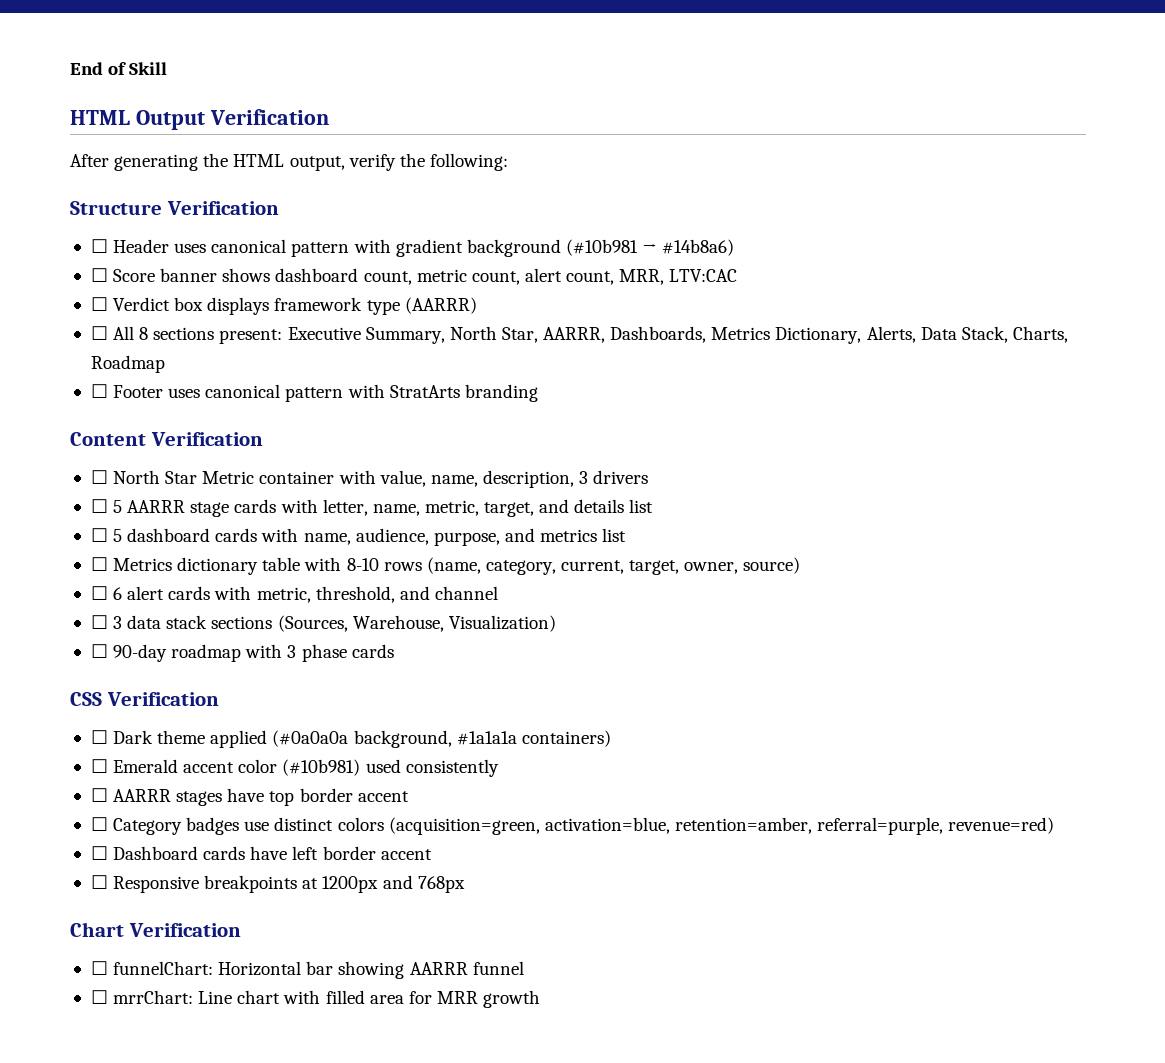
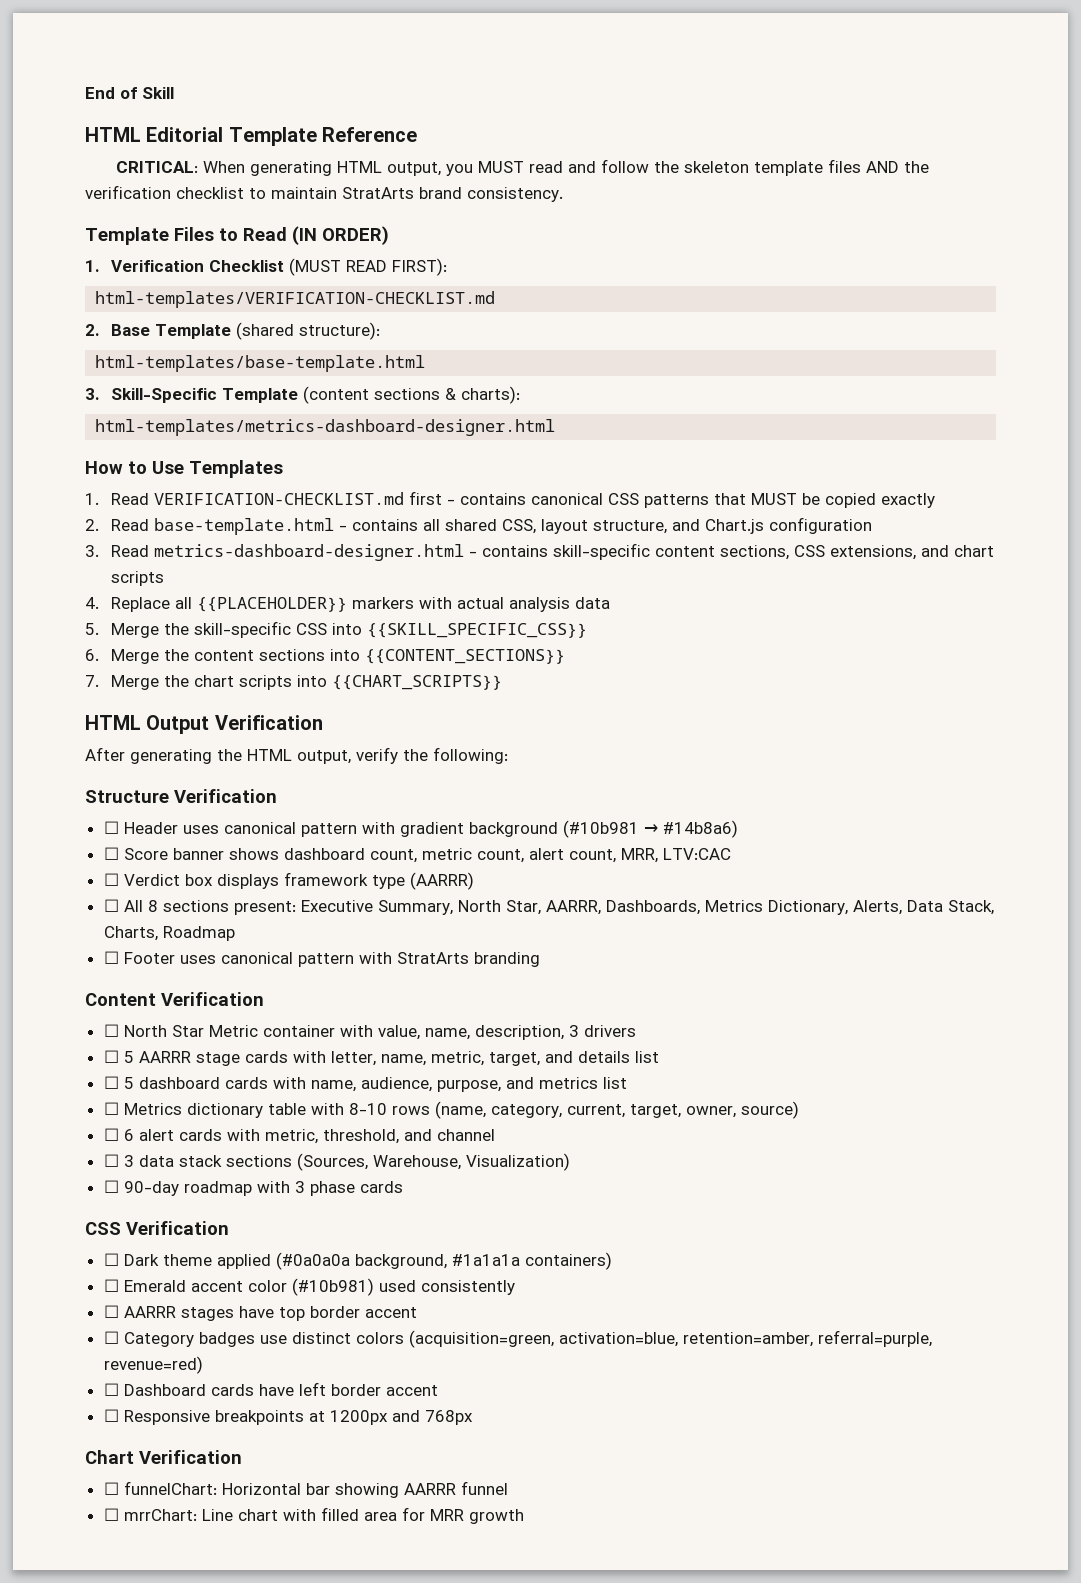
+ HTML Editorial Template Reference
+ CRITICAL: When generating HTML output, you MUST read and follow the skeleton template files AND the verification checklist to maintain StratArts brand consistency.
+ Template Files to Read (IN ORDER)
+ 1. Verification Checklist (MUST READ FIRST):
+ html-templates/VERIFICATION-CHECKLIST.md
+ 2. Base Template (shared structure):
+ html-templates/base-template.html
+ 3. Skill-Specific Template (content sections & charts):
+ html-templates/metrics-dashboard-designer.html
+ How to Use Templates
+ 1. Read VERIFICATION-CHECKLIST.md first - contains canonical CSS patterns that MUST be copied exactly
+ 2. Read base-template.html - contains all shared CSS, layout structure, and Chart.js configuration
+ 3. Read metrics-dashboard-designer.html - contains skill-specific content sections, CSS extensions, and chart scripts
+ 4. Replace all {{PLACEHOLDER}} markers with actual analysis data
+ 5. Merge the skill-specific CSS into {{SKILL_SPECIFIC_CSS}}
+ 6. Merge the content sections into {{CONTENT_SECTIONS}}
+ 7. Merge the chart scripts into {{CHART_SCRIPTS}}

